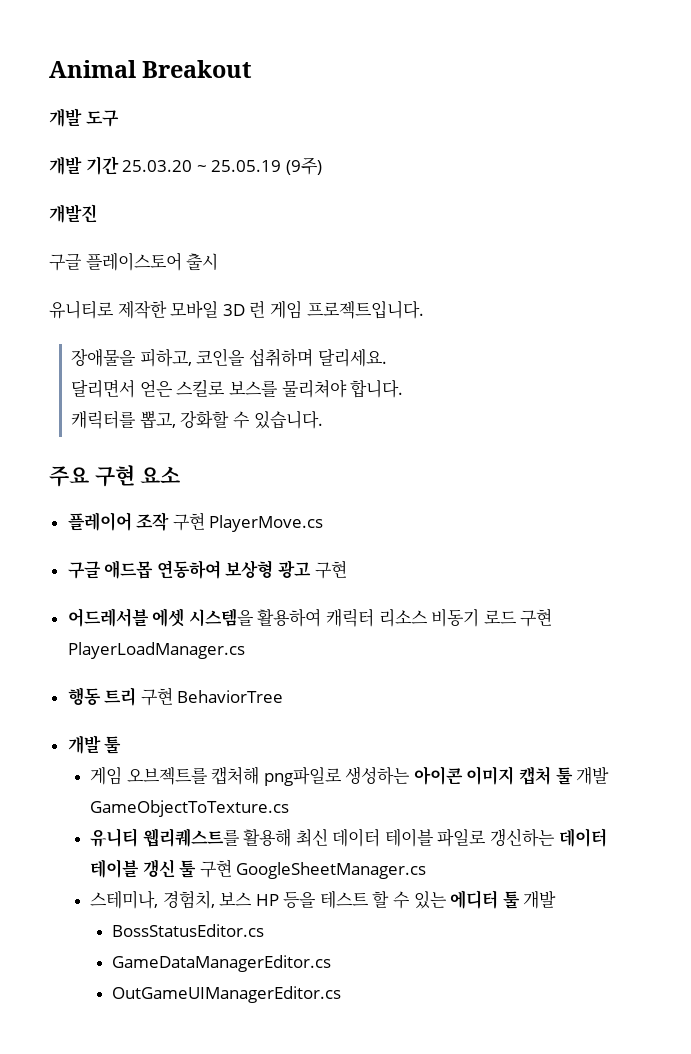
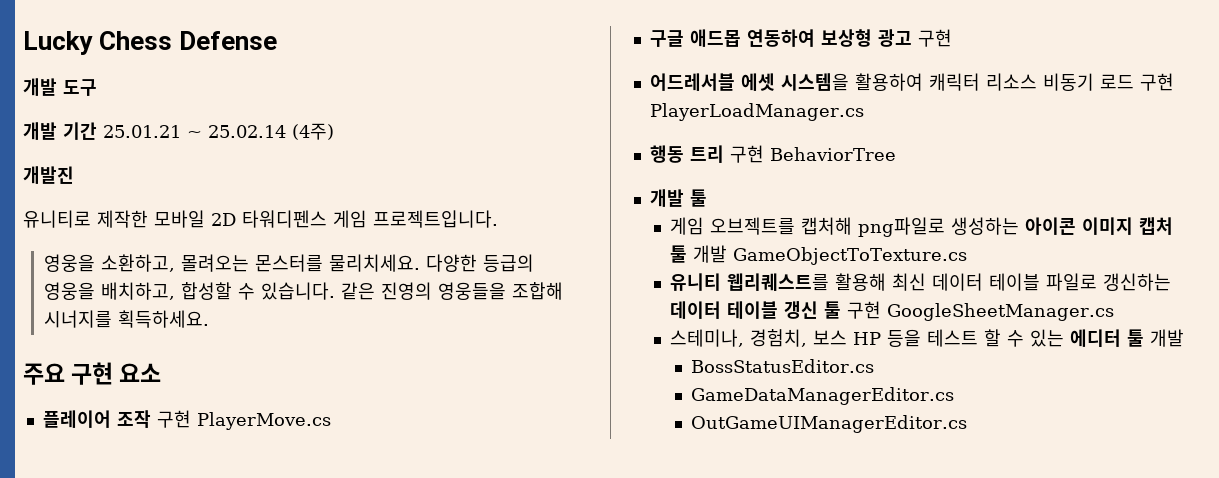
- Animal Breakout
+ Lucky Chess Defense
- 개발 기간 25.03.20 ~ 25.05.19 (9주)
+ 개발 기간 25.01.21 ~ 25.02.14 (4주)
  개발진
- 구글 플레이스토어 출시
- 유니티로 제작한 모바일 3D 런 게임 프로젝트입니다.
+ 유니티로 제작한 모바일 2D 타워디펜스 게임 프로젝트입니다.
- 장애물을 피하고, 코인을 섭취하며 달리세요.
- 달리면서 얻은 스킬로 보스를 물리쳐야 합니다.
- 캐릭터를 뽑고, 강화할 수 있습니다.
+ 영웅을 소환하고, 몰려오는 몬스터를 물리치세요. 다양한 등급의 영웅을 배치하고, 합성할 수 있습니다. 같은 진영의 영웅들을 조합해 시너지를 획득하세요.

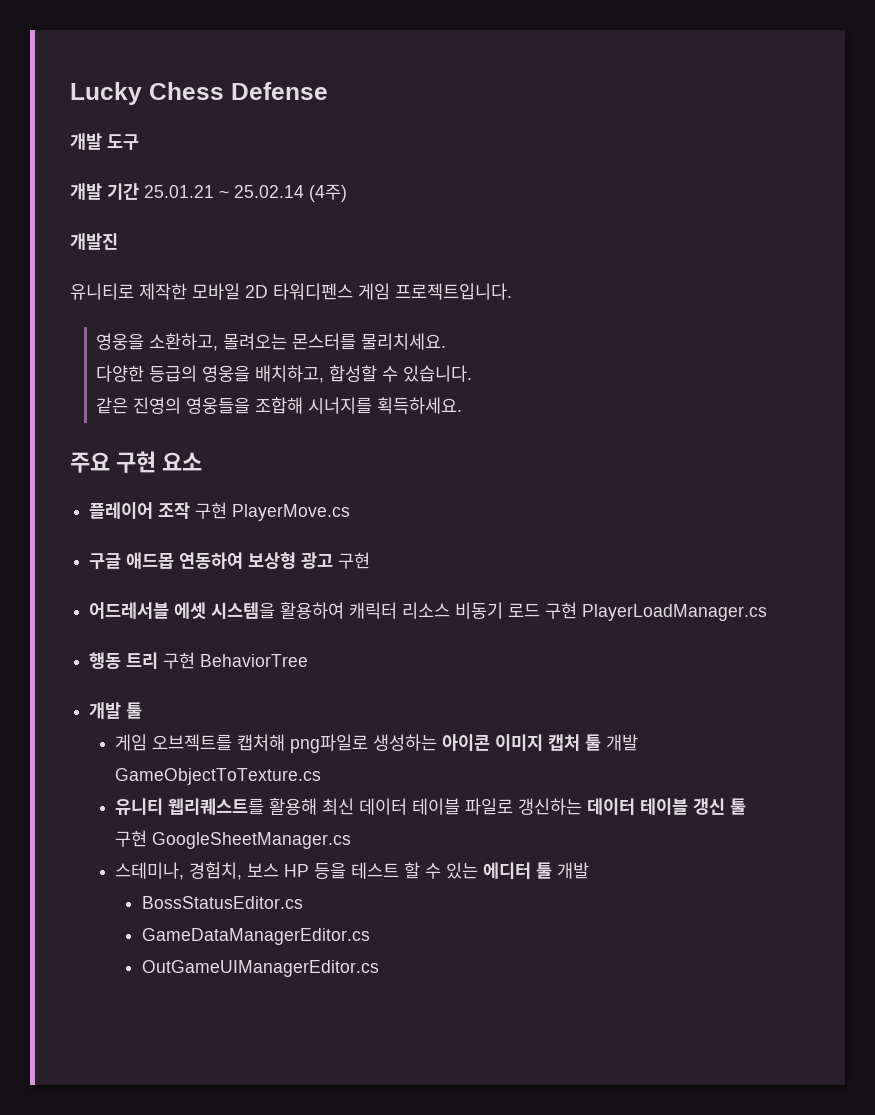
- 영웅을 소환하고, 몰려오는 몬스터를 물리치세요. 다양한 등급의 영웅을 배치하고, 합성할 수 있습니다. 같은 진영의 영웅들을 조합해 시너지를 획득하세요.
+ 영웅을 소환하고, 몰려오는 몬스터를 물리치세요.
+ 다양한 등급의 영웅을 배치하고, 합성할 수 있습니다.
+ 같은 진영의 영웅들을 조합해 시너지를 획득하세요.

